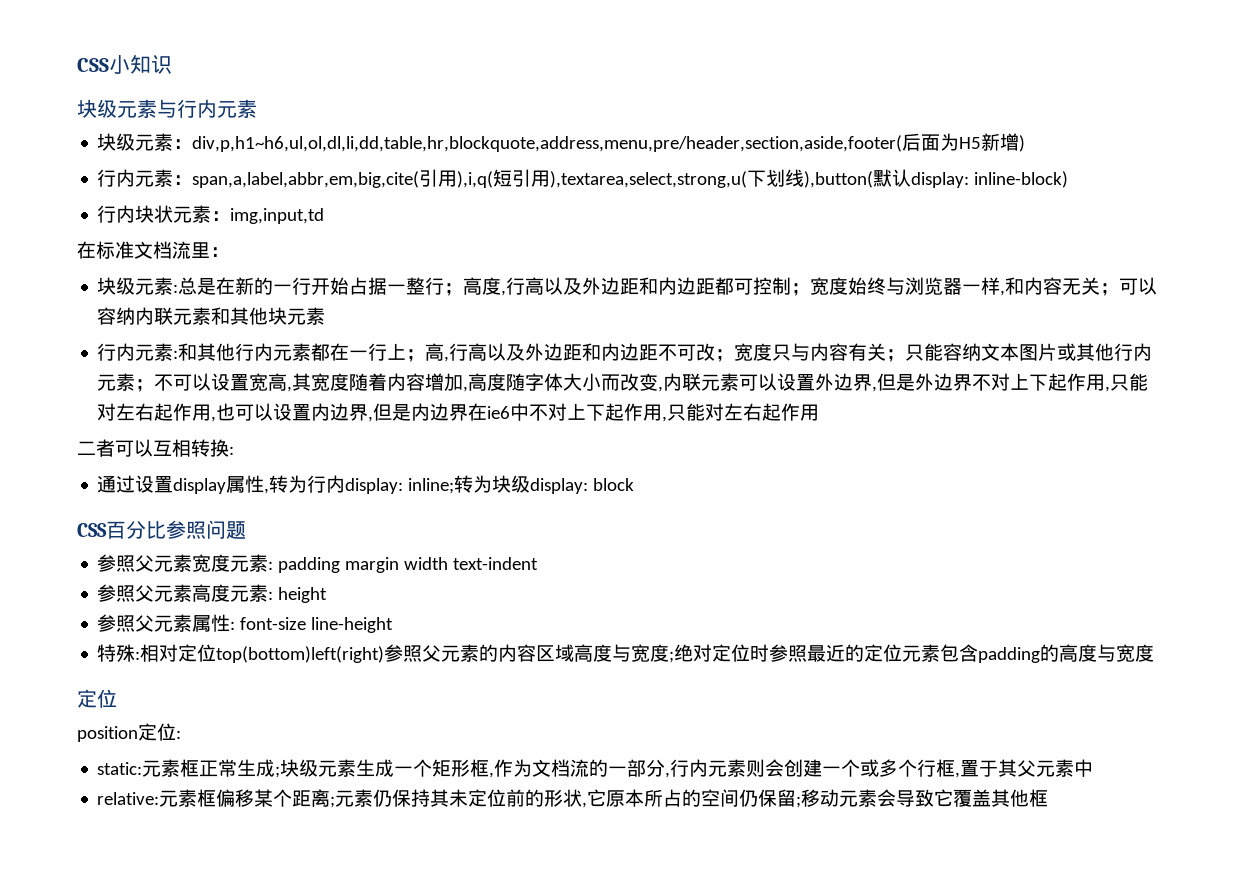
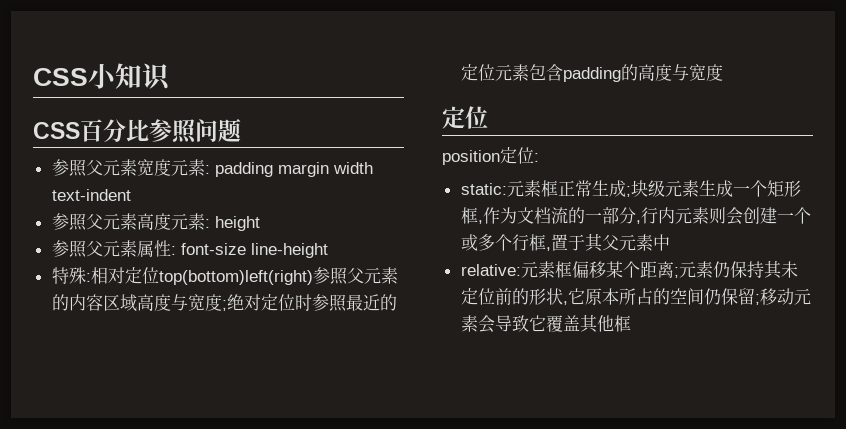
- 块级元素与行内元素
- 块级元素：div,p,h1~h6,ul,ol,dl,li,dd,table,hr,blockquote,address,menu,pre/header,section,aside,footer(后面为H5新增)
- 行内元素：span,a,label,abbr,em,big,cite(引用),i,q(短引用),textarea,select,strong,u(下划线),button(默认display: inline-block)
- 行内块状元素：img,input,td
- 在标准文档流里：
- 块级元素:总是在新的一行开始占据一整行；高度,行高以及外边距和内边距都可控制；宽度始终与浏览器一样,和内容无关；可以容纳内联元素和其他块元素
- 行内元素:和其他行内元素都在一行上；高,行高以及外边距和内边距不可改；宽度只与内容有关；只能容纳文本图片或其他行内元素；不可以设置宽高,其宽度随着内容增加,高度随字体大小而改变,内联元素可以设置外边界,但是外边界不对上下起作用,只能对左右起作用,也可以设置内边界,但是内边界在ie6中不对上下起作用,只能对左右起作用
- 二者可以互相转换:
- 通过设置display属性,转为行内display: inline;转为块级display: block

